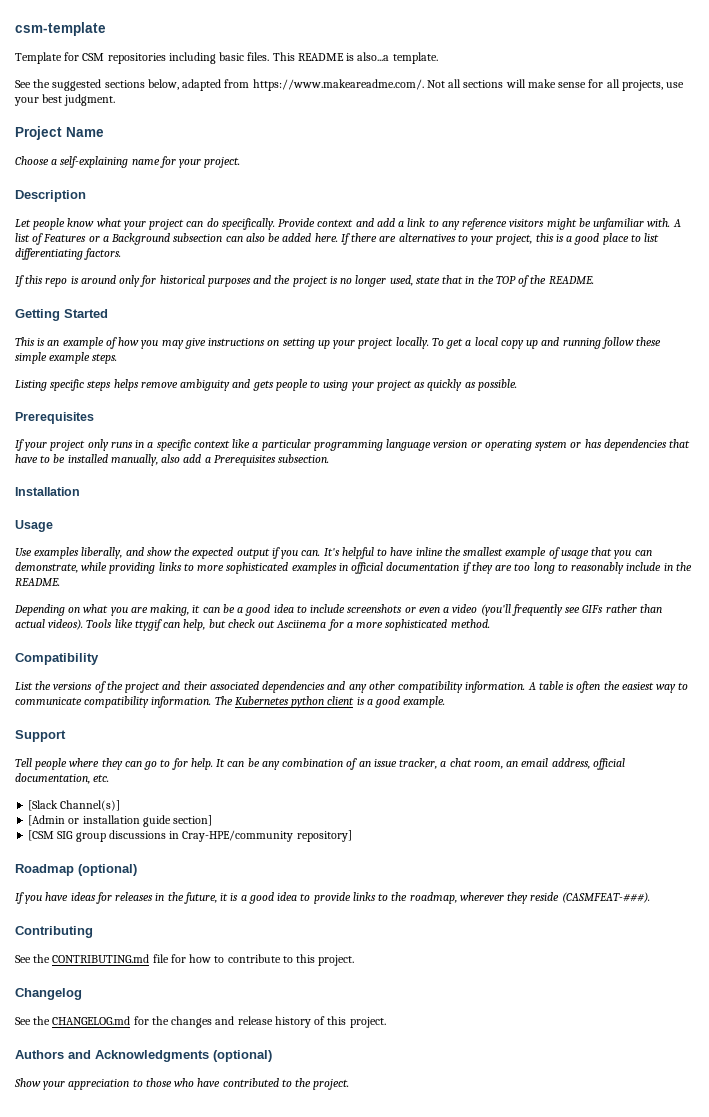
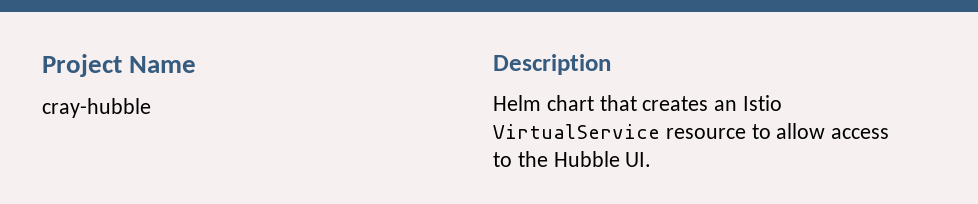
- csm-template
- Template for CSM repositories including basic files. This README is also...a template.
- See the suggested sections below, adapted from https://www.makeareadme.com/. Not all sections will make sense for all projects, use your best judgment.
  Project Name
- Choose a self-explaining name for your project.
+ cray-hubble
  Description
- Let people know what your project can do specifically. Provide context and add a link to any reference visitors might be unfamiliar with. A list of Features or a Background subsection can also be added here. If there are alternatives to your project, this is a good place to list differentiating factors.
- If this repo is around only for historical purposes and the project is no longer used, state that in the TOP of the README.
- Getting Started
- This is an example of how you may give instructions on setting up your project locally. To get a local copy up and running follow these simple example steps.
- Listing specific steps helps remove ambiguity and gets people to using your project as quickly as possible.
- Prerequisites
- If your project only runs in a specific context like a particular programming language version or operating system or has dependencies that have to be installed manually, also add a Prerequisites subsection.
- Installation
- Usage
- Use examples liberally, and show the expected output if you can. It's helpful to have inline the smallest example of usage that you can demonstrate, while providing links to more sophisticated examples in official documentation if they are too long to reasonably include in the README.
- Depending on what you are making, it can be a good idea to include screenshots or even a video (you'll frequently see GIFs rather than actual videos). Tools like ttygif can help, but check out Asciinema for a more sophisticated method.
- Compatibility
- List the versions of the project and their associated dependencies and any other compatibility information. A table is often the easiest way to communicate compatibility information. The Kubernetes python client is a good example.
- Support
- Tell people where they can go to for help. It can be any combination of an issue tracker, a chat room, an email address, official documentation, etc.
- [Slack Channel(s)]
- [Admin or installation guide section]
- [CSM SIG group discussions in Cray-HPE/community repository]
- Roadmap (optional)
- If you have ideas for releases in the future, it is a good idea to provide links to the roadmap, wherever they reside (CASMFEAT-###).
- Contributing
- See the CONTRIBUTING.md file for how to contribute to this project.
- Changelog
- See the CHANGELOG.md for the changes and release history of this project.
- Authors and Acknowledgments (optional)
- Show your appreciation to those who have contributed to the project.
+ Helm chart that creates an Istio VirtualService resource to allow access to the Hubble UI.

